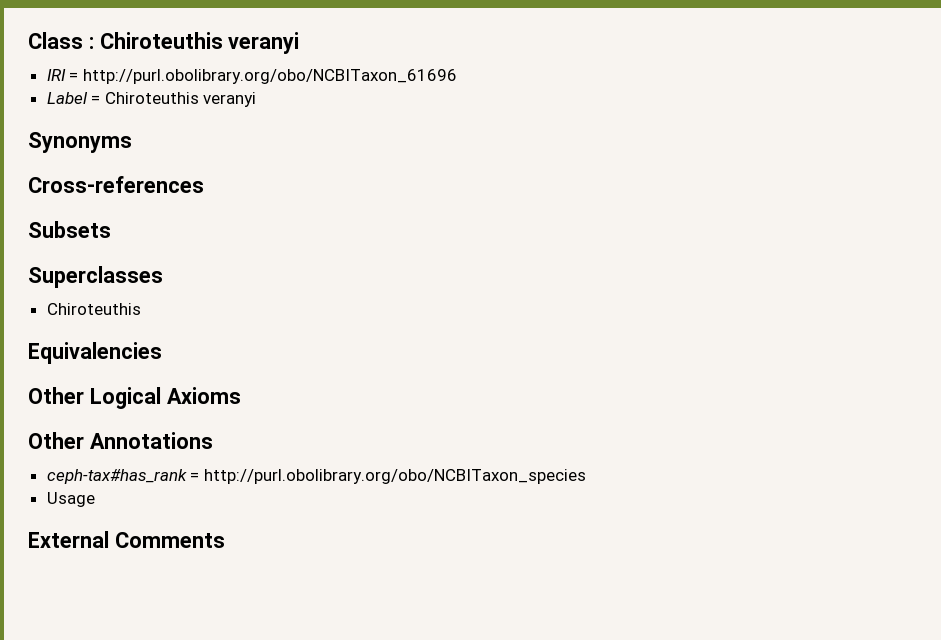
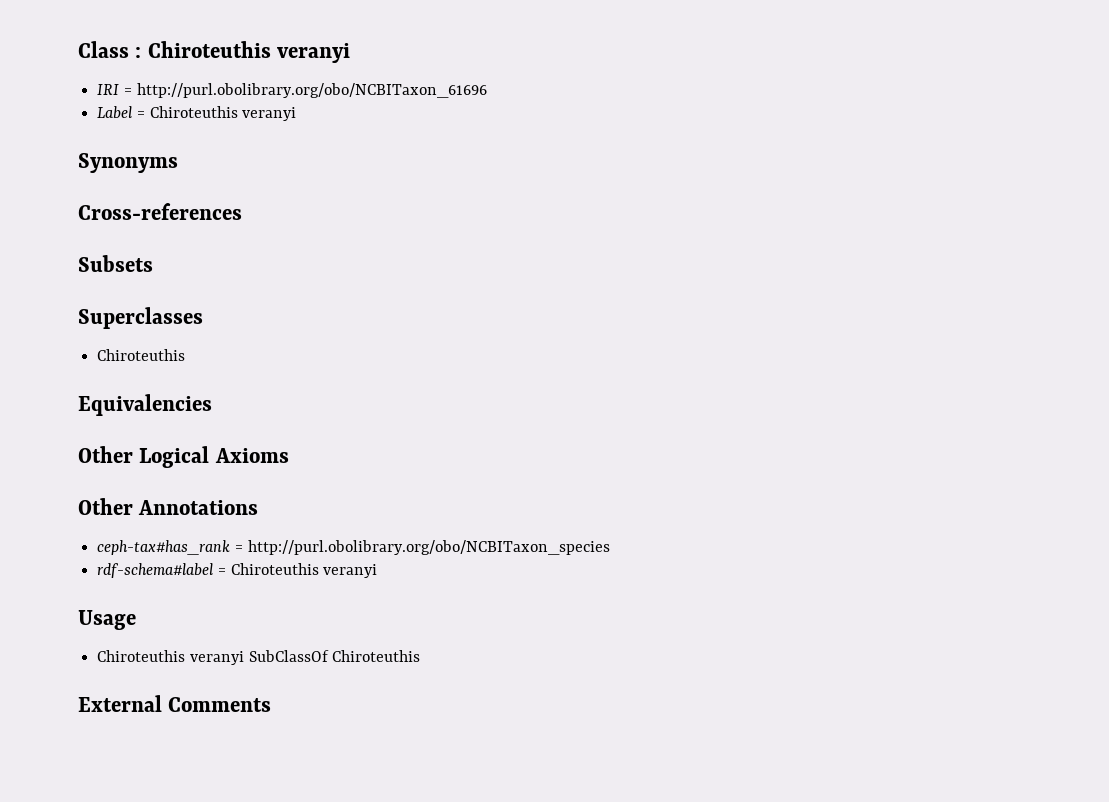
+ rdf-schema#label = Chiroteuthis veranyi
  Usage
+ Chiroteuthis veranyi SubClassOf Chiroteuthis

